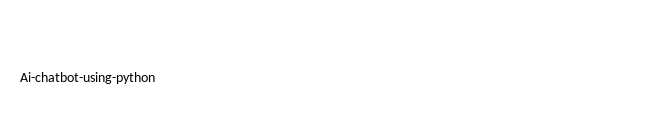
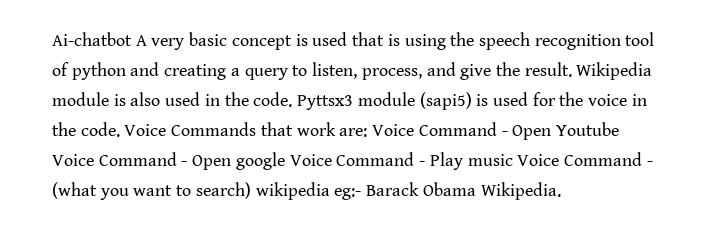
- Ai-chatbot-using-python
+ Ai-chatbot A very basic concept is used that is using the speech recognition tool of python and creating a query to listen, process, and give the result. Wikipedia module is also used in the code. Pyttsx3 module (sapi5) is used for the voice in the code. Voice Commands that work are: Voice Command - Open Youtube Voice Command - Open google Voice Command - Play music Voice Command - (what you want to search) wikipedia eg:- Barack Obama Wikipedia.

